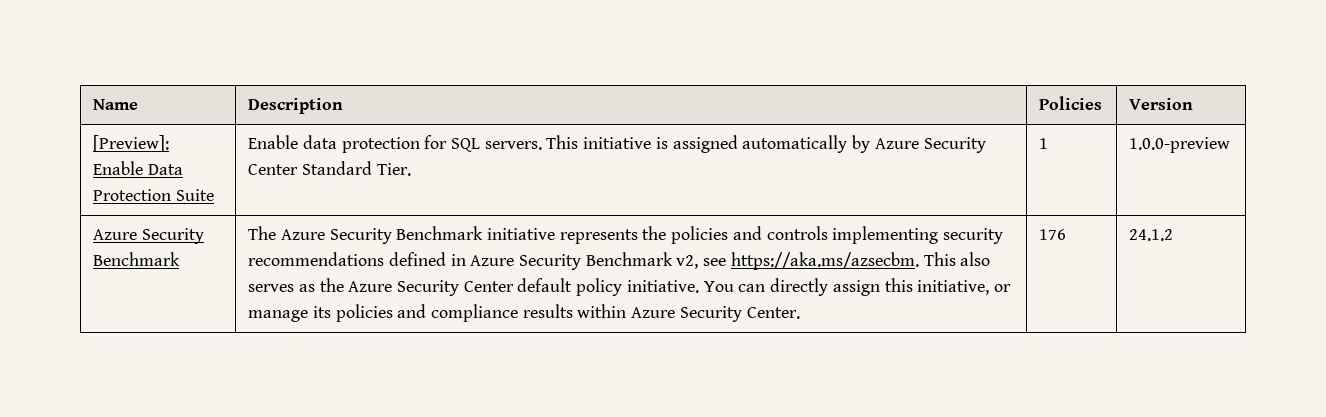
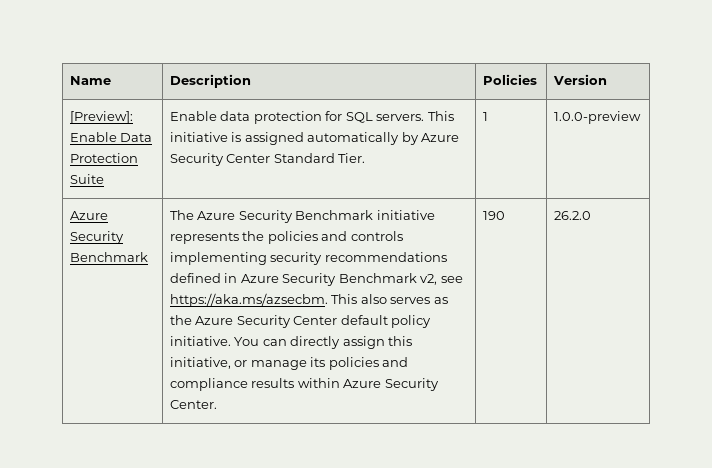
- 176 | 24.1.2
+ 190 | 26.2.0

